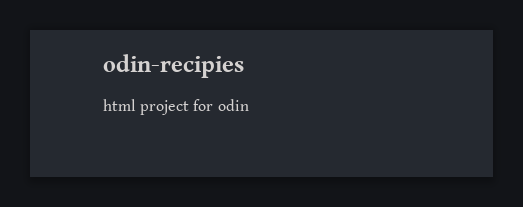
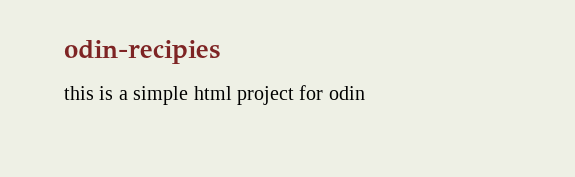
- html project for odin
+ this is a simple html project for odin

